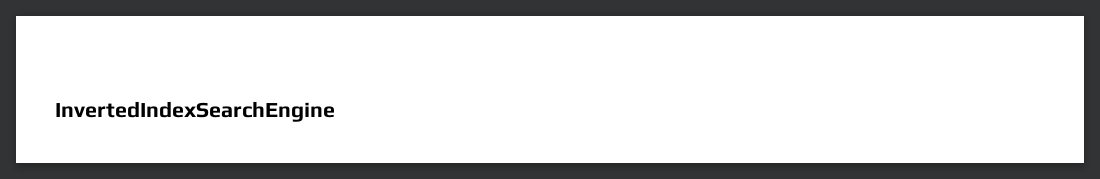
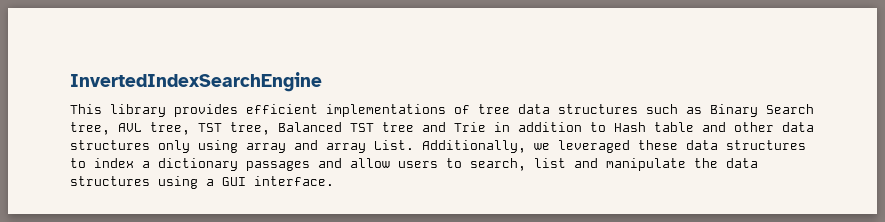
+ This library provides efficient implementations of tree data structures such as Binary Search tree, AVL tree, TST tree, Balanced TST tree and Trie in addition to Hash table and other data structures only using array and array List. Additionally, we leveraged these data structures to index a dictionary passages and allow users to search, list and manipulate the data structures using a GUI interface.

